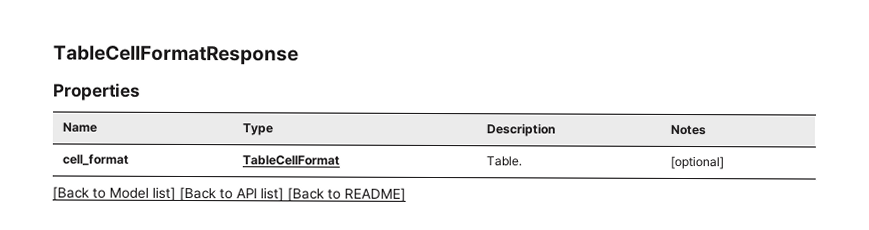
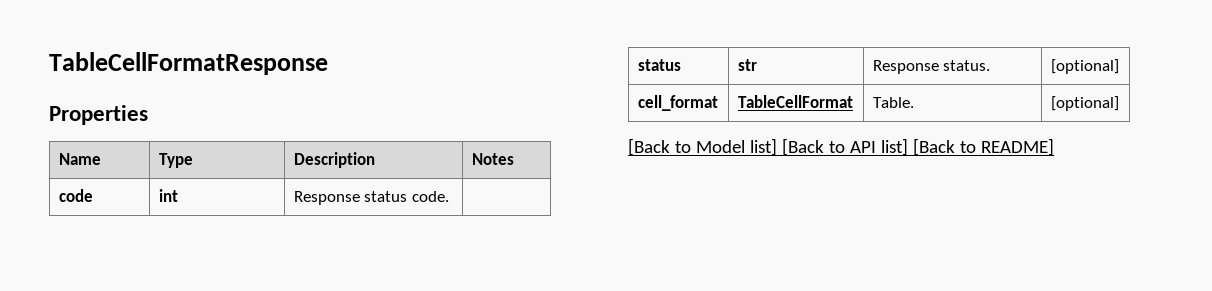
+ code | int | Response status code. |
+ status | str | Response status. | [optional]

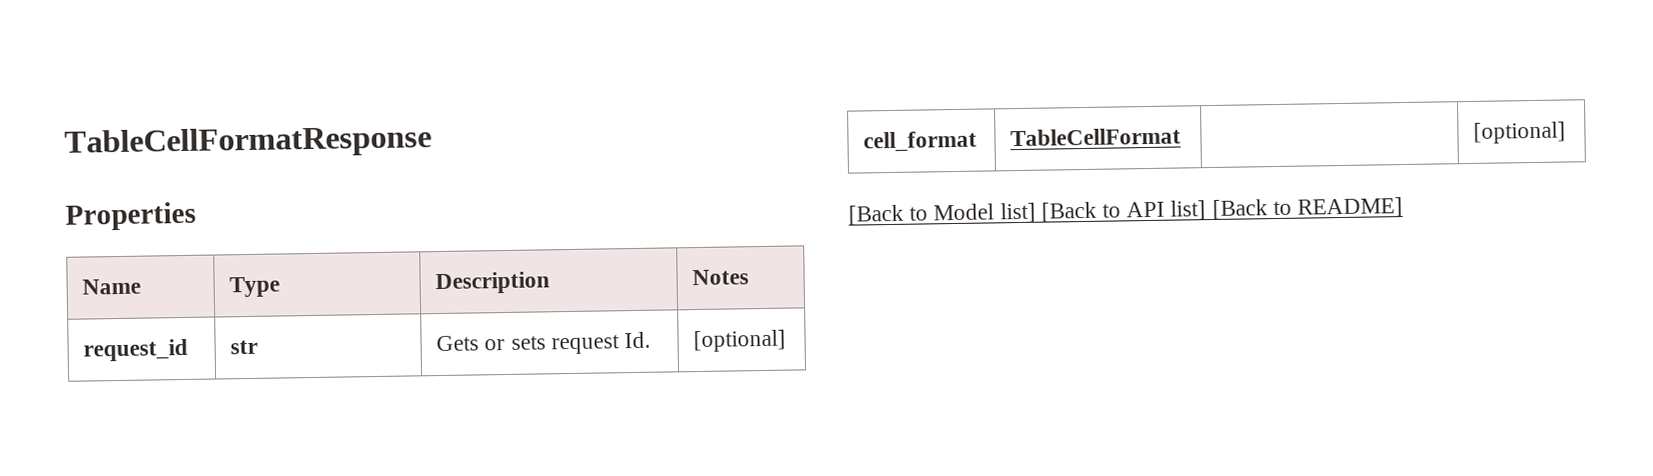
- code | int | Response status code. |
- status | str | Response status. | [optional]
+ request_id | str | Gets or sets request Id. | [optional]
- cell_format | TableCellFormat | Table. | [optional]
+ cell_format | TableCellFormat | | [optional]

